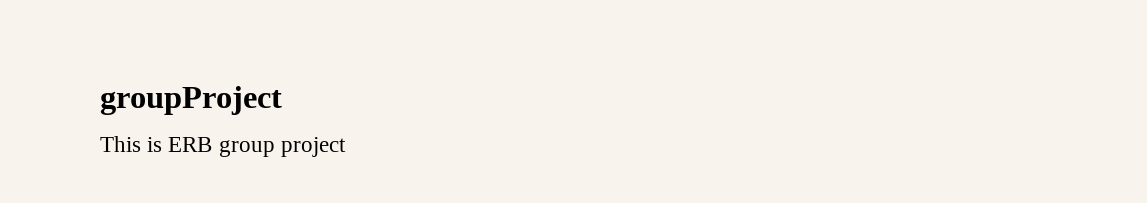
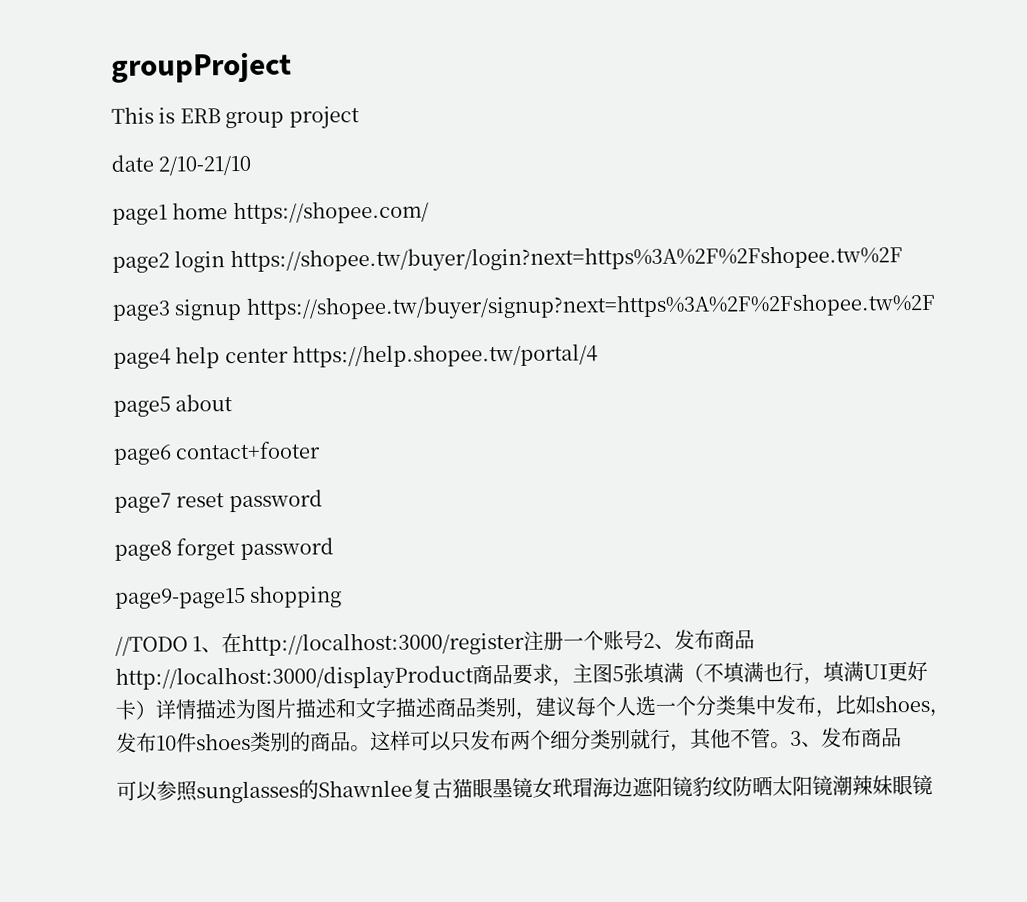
+ date 2/10-21/10
+ page1 home https://shopee.com/
+ page2 login https://shopee.tw/buyer/login?next=https%3A%2F%2Fshopee.tw%2F
+ page3 signup https://shopee.tw/buyer/signup?next=https%3A%2F%2Fshopee.tw%2F
+ page4 help center https://help.shopee.tw/portal/4
+ page5 about
+ page6 contact+footer
+ page7 reset password
+ page8 forget password
+ page9-page15 shopping
+ //TODO 1、在http://localhost:3000/register注册一个账号2、发布商品http://localhost:3000/displayProduct商品要求，主图5张填满（不填满也行，填满UI更好卡）详情描述为图片描述和文字描述商品类别，建议每个人选一个分类集中发布，比如shoes，发布10件shoes类别的商品。这样可以只发布两个细分类别就行，其他不管。3、发布商品
+ 可以参照sunglasses的Shawnlee复古猫眼墨镜女玳瑁海边遮阳镜豹纹防晒太阳镜潮辣妹眼镜

